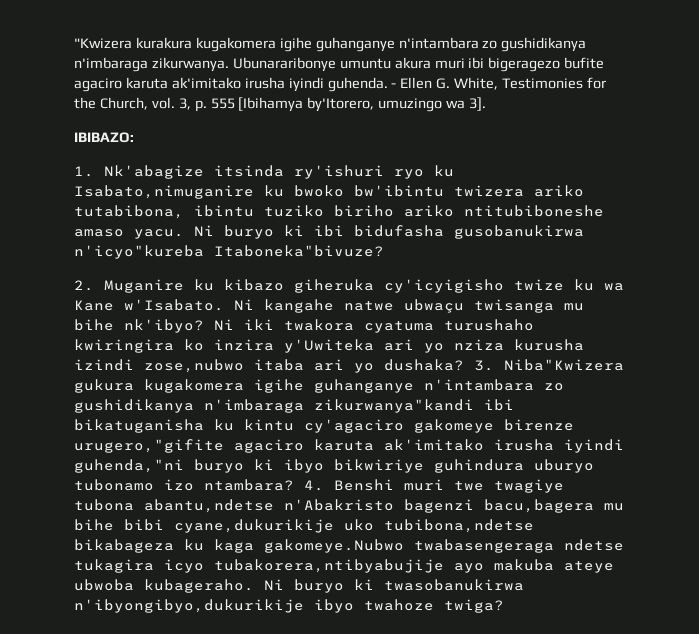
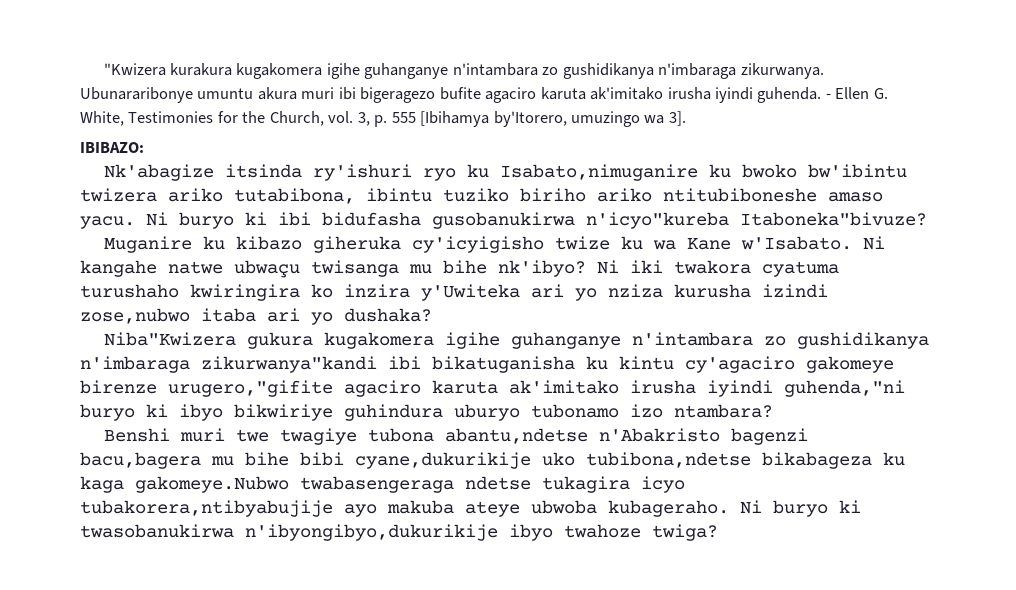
- 1. Nk'abagize itsinda ry'ishuri ryo ku Isabato,nimuganire ku bwoko bw'ibintu twizera ariko tutabibona, ibintu tuziko biriho ariko ntitubiboneshe amaso yacu.
+ Nk'abagize itsinda ry'ishuri ryo ku Isabato,nimuganire ku bwoko bw'ibintu twizera ariko tutabibona, ibintu tuziko biriho ariko ntitubiboneshe amaso yacu.
- 2. Muganire ku kibazo giheruka cy'icyigisho twize ku wa Kane w'Isabato.
+ Muganire ku kibazo giheruka cy'icyigisho twize ku wa Kane w'Isabato.
- Ni iki twakora cyatuma turushaho kwiringira ko inzira y'Uwiteka ari yo nziza kurusha izindi zose,nubwo itaba ari yo dushaka? 3. Niba"Kwizera gukura kugakomera igihe guhanganye n'intambara zo gushidikanya n'imbaraga zikurwanya"kandi ibi bikatuganisha ku kintu cy'agaciro gakomeye birenze urugero,"gifite agaciro karuta ak'imitako irusha iyindi guhenda,"ni buryo ki ibyo bikwiriye guhindura uburyo tubonamo izo ntambara? 4. Benshi muri twe twagiye tubona abantu,ndetse n'Abakristo bagenzi bacu,bagera mu bihe bibi cyane,dukurikije uko tubibona,ndetse bikabageza ku kaga gakomeye.Nubwo twabasengeraga ndetse tukagira icyo tubakorera,ntibyabujije ayo makuba ateye ubwoba kubageraho.
+ Ni iki twakora cyatuma turushaho kwiringira ko inzira y'Uwiteka ari yo nziza kurusha izindi zose,nubwo itaba ari yo dushaka?
+ Niba"Kwizera gukura kugakomera igihe guhanganye n'intambara zo gushidikanya n'imbaraga zikurwanya"kandi ibi bikatuganisha ku kintu cy'agaciro gakomeye birenze urugero,"gifite agaciro karuta ak'imitako irusha iyindi guhenda,"ni buryo ki ibyo bikwiriye guhindura uburyo tubonamo izo ntambara?
+ Benshi muri twe twagiye tubona abantu,ndetse n'Abakristo bagenzi bacu,bagera mu bihe bibi cyane,dukurikije uko tubibona,ndetse bikabageza ku kaga gakomeye.Nubwo twabasengeraga ndetse tukagira icyo tubakorera,ntibyabujije ayo makuba ateye ubwoba kubageraho.

